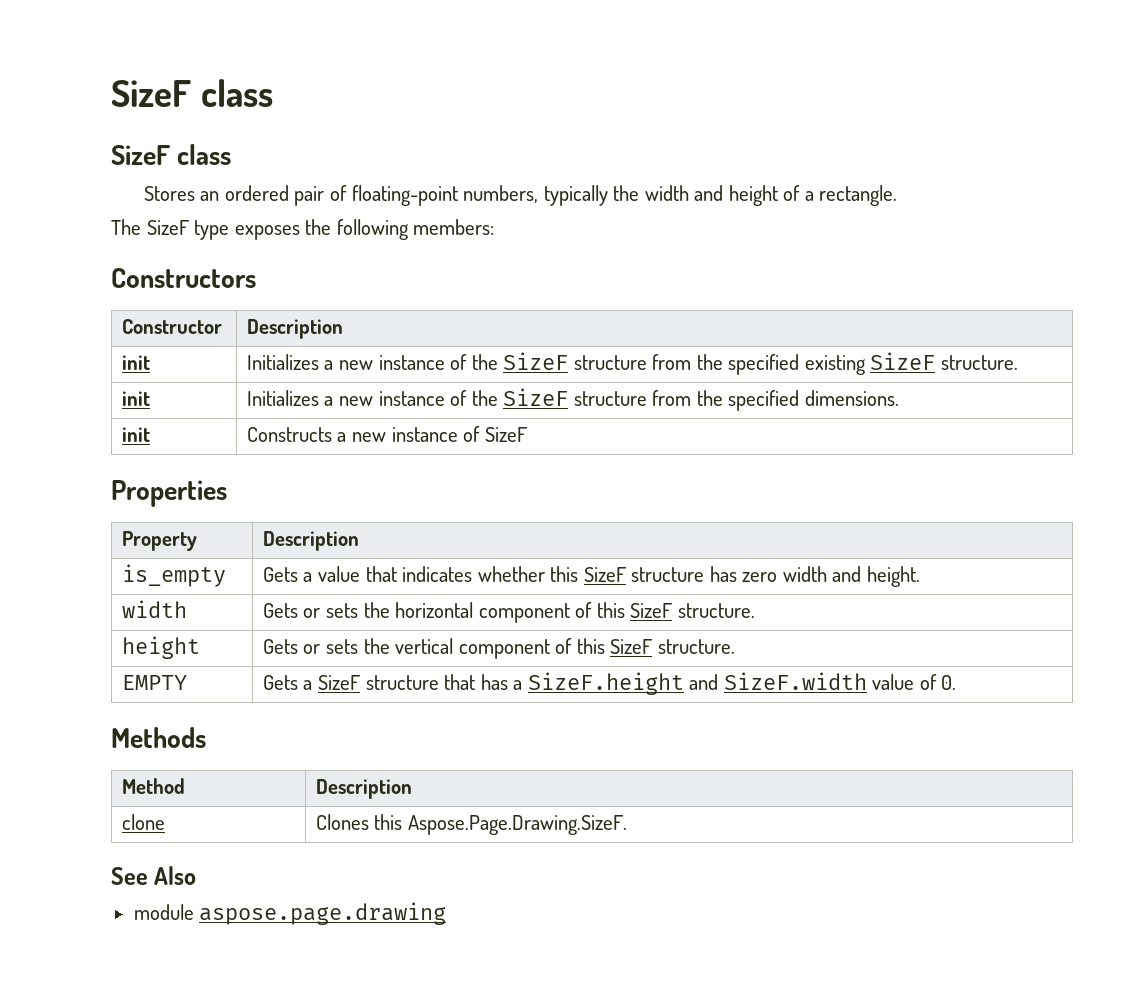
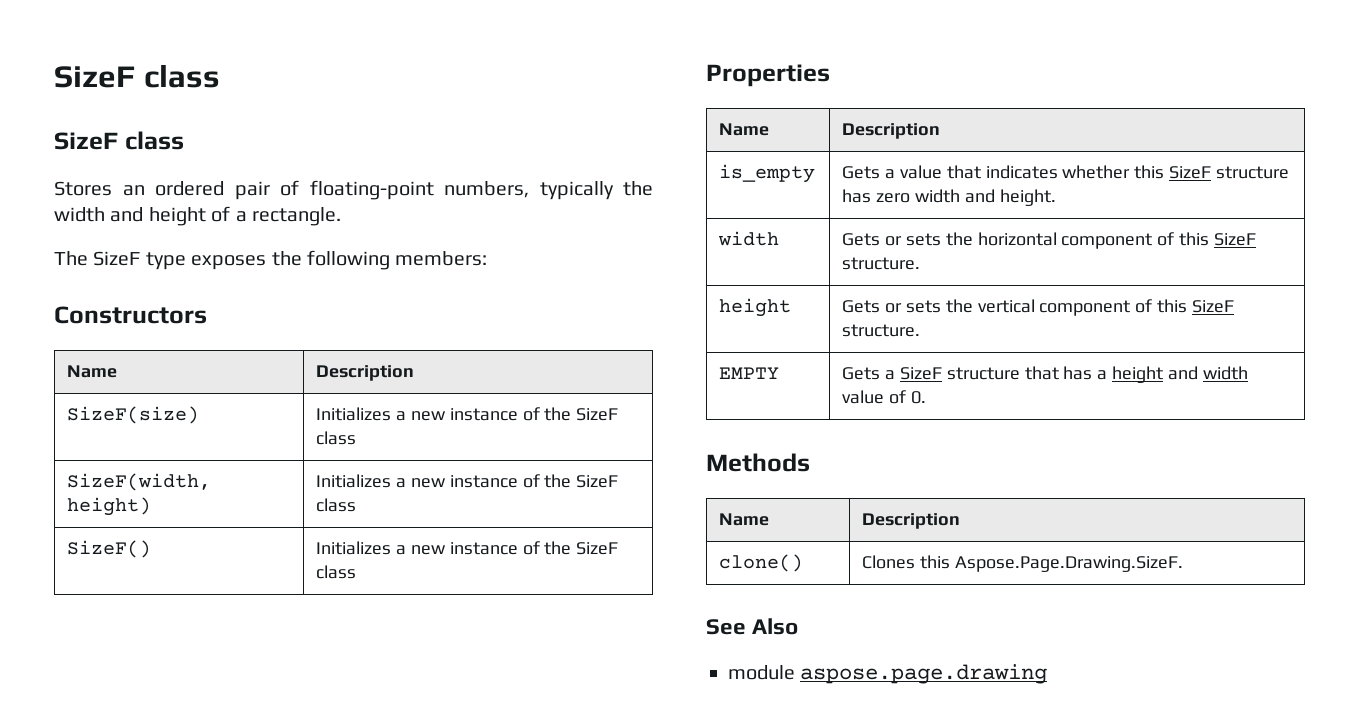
  Constructors
- Constructor | Description
- init | Initializes a new instance of the SizeF structure from the specified existing SizeF structure.
- init | Initializes a new instance of the SizeF structure from the specified dimensions.
- init | Constructs a new instance of SizeF
+ Name | Description
+ SizeF(size) | Initializes a new instance of the SizeF class
+ SizeF(width, height) | Initializes a new instance of the SizeF class
+ SizeF() | Initializes a new instance of the SizeF class
  Properties
- Property | Description
+ Name | Description
- EMPTY | Gets a SizeF structure that has a SizeF.height and SizeF.width value of 0.
+ EMPTY | Gets a SizeF structure that has a height and width value of 0.
  Methods
- Method | Description
- clone | Clones this Aspose.Page.Drawing.SizeF.
+ Name | Description
+ clone() | Clones this Aspose.Page.Drawing.SizeF.

